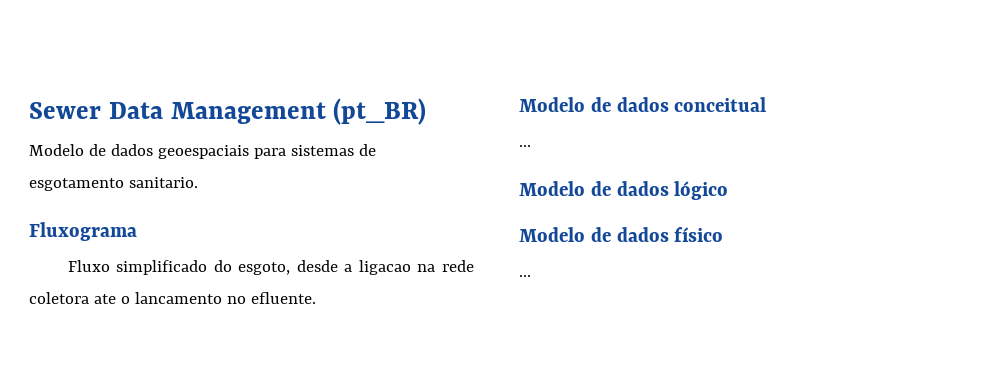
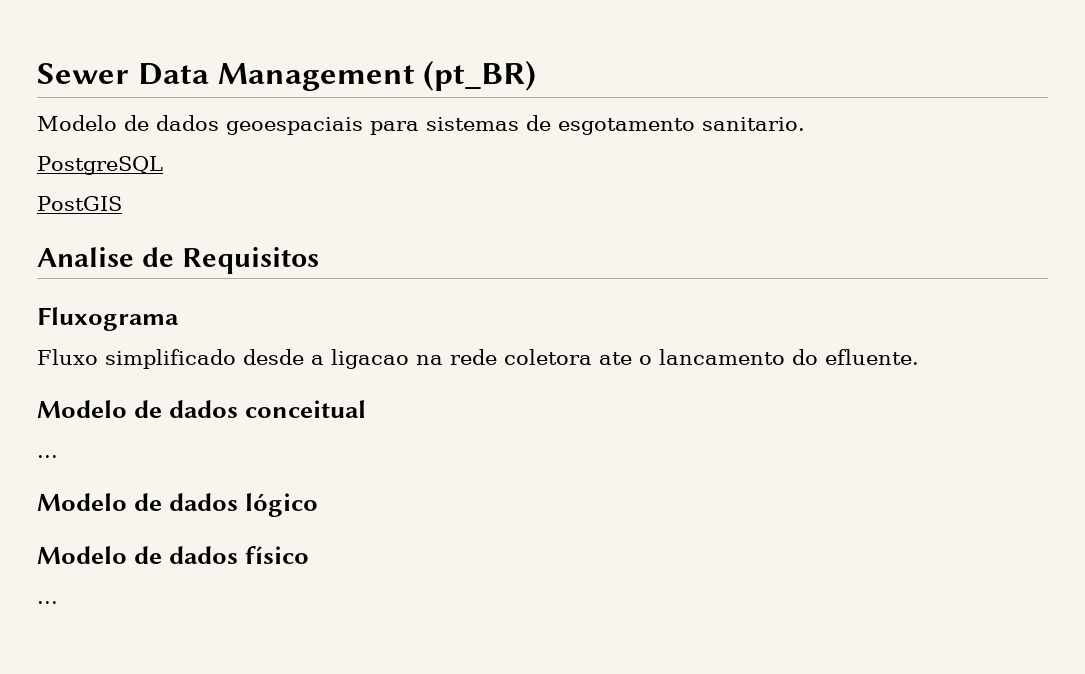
+ PostgreSQL
+ PostGIS
+ Analise de Requisitos
- Fluxo simplificado do esgoto, desde a ligacao na rede coletora ate o lancamento no efluente.
+ Fluxo simplificado desde a ligacao na rede coletora ate o lancamento do efluente.

